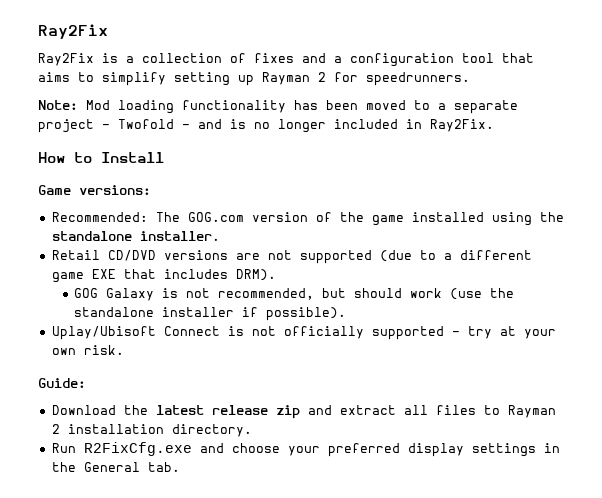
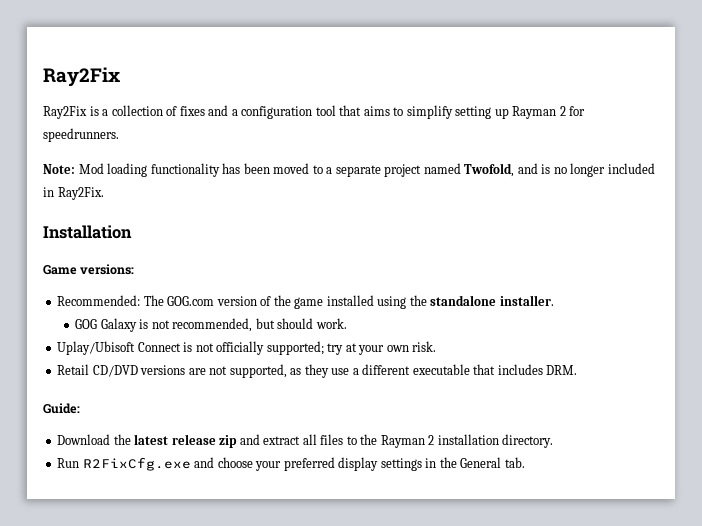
- Note: Mod loading functionality has been moved to a separate project - Twofold - and is no longer included in Ray2Fix.
+ Note: Mod loading functionality has been moved to a separate project named Twofold, and is no longer included in Ray2Fix.
- How to Install
+ Installation
- Retail CD/DVD versions are not supported (due to a different game EXE that includes DRM).
- GOG Galaxy is not recommended, but should work (use the standalone installer if possible).
+ GOG Galaxy is not recommended, but should work.
- Uplay/Ubisoft Connect is not officially supported - try at your own risk.
+ Uplay/Ubisoft Connect is not officially supported; try at your own risk.
+ Retail CD/DVD versions are not supported, as they use a different executable that includes DRM.
- Download the latest release zip and extract all files to Rayman 2 installation directory.
+ Download the latest release zip and extract all files to the Rayman 2 installation directory.

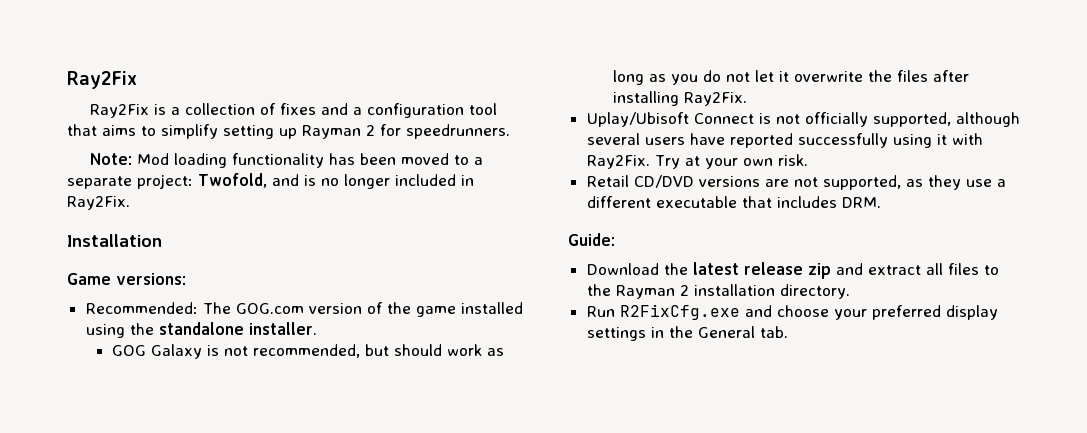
- Note: Mod loading functionality has been moved to a separate project named Twofold, and is no longer included in Ray2Fix.
+ Note: Mod loading functionality has been moved to a separate project: Twofold, and is no longer included in Ray2Fix.
- GOG Galaxy is not recommended, but should work.
+ GOG Galaxy is not recommended, but should work as long as you do not let it overwrite the files after installing Ray2Fix.
- Uplay/Ubisoft Connect is not officially supported; try at your own risk.
+ Uplay/Ubisoft Connect is not officially supported, although several users have reported successfully using it with Ray2Fix. Try at your own risk.

